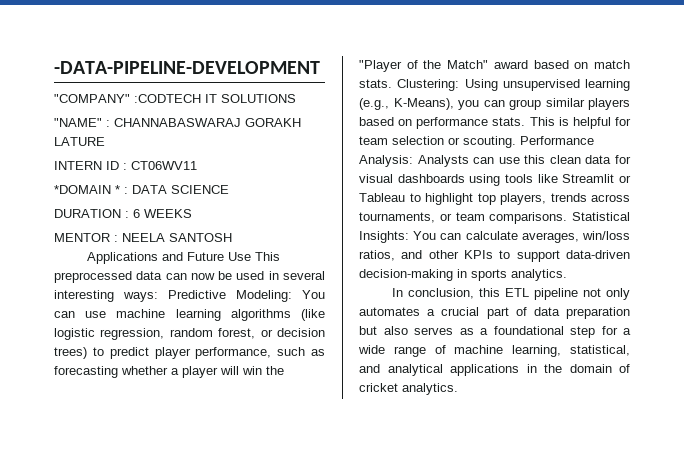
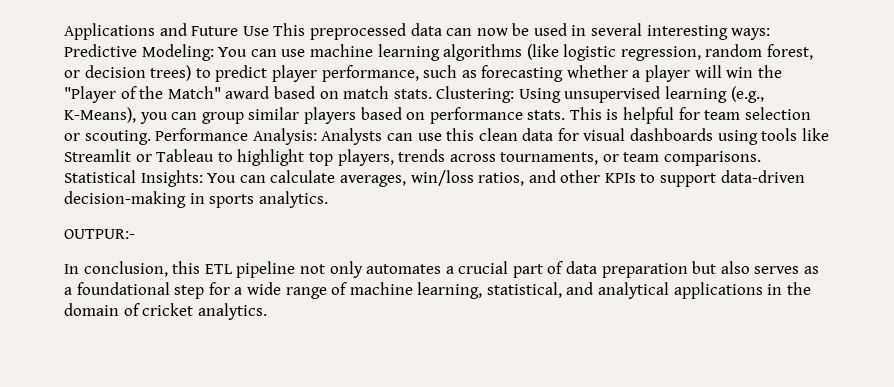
- -DATA-PIPELINE-DEVELOPMENT
- "COMPANY" :CODTECH IT SOLUTIONS
- "NAME" : CHANNABASWARAJ GORAKH LATURE
- INTERN ID : CT06WV11
- *DOMAIN * : DATA SCIENCE
- DURATION : 6 WEEKS
- MENTOR : NEELA SANTOSH
+ OUTPUR:-

